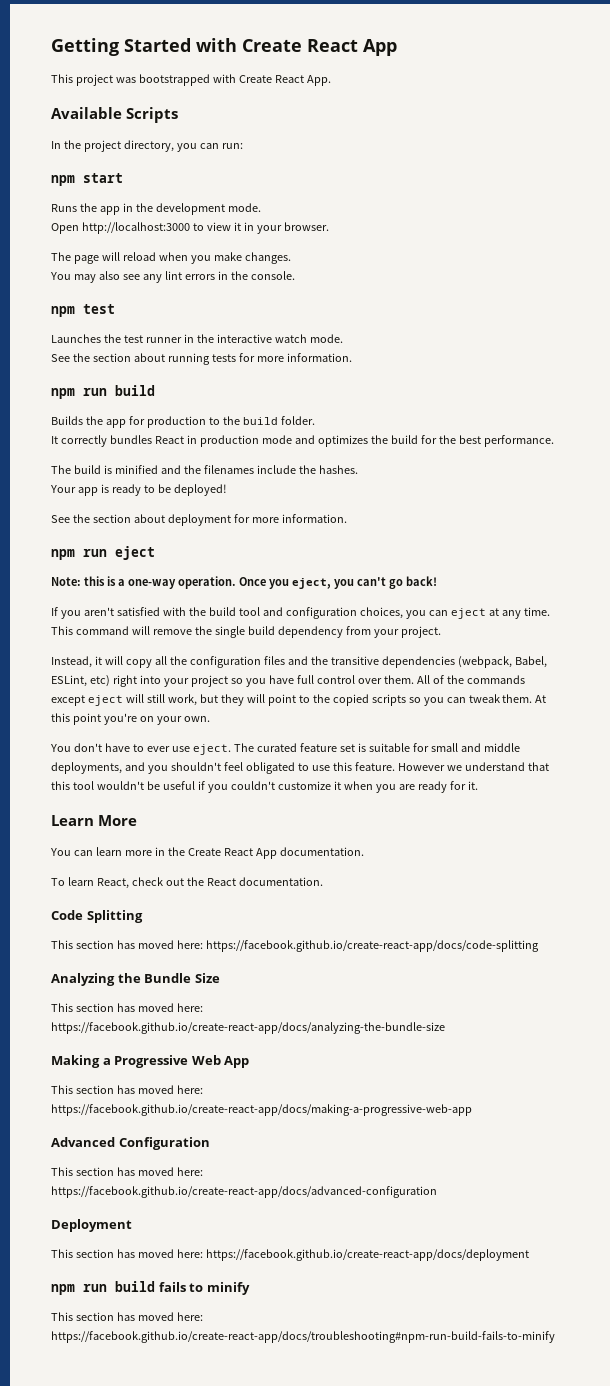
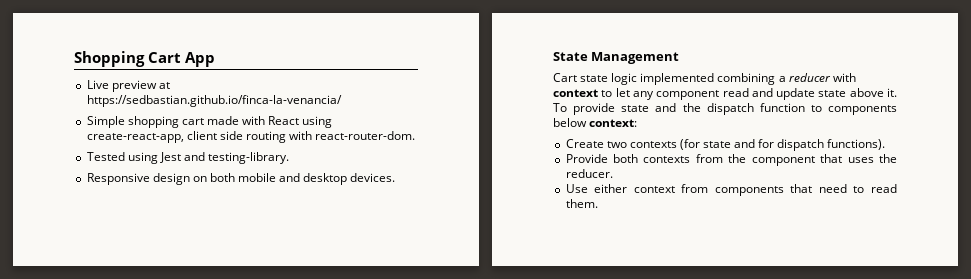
- Getting Started with Create React App
- This project was bootstrapped with Create React App.
- Available Scripts
- In the project directory, you can run:
- npm start
- Runs the app in the development mode.
- Open http://localhost:3000 to view it in your browser.
- The page will reload when you make changes.
- You may also see any lint errors in the console.
- npm test
- Launches the test runner in the interactive watch mode.
- See the section about running tests for more information.
- npm run build
- Builds the app for production to the build folder.
- It correctly bundles React in production mode and optimizes the build for the best performance.
- The build is minified and the filenames include the hashes.
- Your app is ready to be deployed!
- See the section about deployment for more information.
- npm run eject
- Note: this is a one-way operation. Once you eject, you can't go back!
- If you aren't satisfied with the build tool and configuration choices, you can eject at any time. This command will remove the single build dependency from your project.
- Instead, it will copy all the configuration files and the transitive dependencies (webpack, Babel, ESLint, etc) right into your project so you have full control over them. All of the commands except eject will still work, but they will point to the copied scripts so you can tweak them. At this point you're on your own.
- You don't have to ever use eject. The curated feature set is suitable for small and middle deployments, and you shouldn't feel obligated to use this feature. However we understand that this tool wouldn't be useful if you couldn't customize it when you are ready for it.
- Learn More
- You can learn more in the Create React App documentation.
- To learn React, check out the React documentation.
- Code Splitting
- This section has moved here: https://facebook.github.io/create-react-app/docs/code-splitting
- Analyzing the Bundle Size
- This section has moved here: https://facebook.github.io/create-react-app/docs/analyzing-the-bundle-size
- Making a Progressive Web App
- This section has moved here: https://facebook.github.io/create-react-app/docs/making-a-progressive-web-app
- Advanced Configuration
- This section has moved here: https://facebook.github.io/create-react-app/docs/advanced-configuration
- Deployment
- This section has moved here: https://facebook.github.io/create-react-app/docs/deployment
- npm run build fails to minify
- This section has moved here: https://facebook.github.io/create-react-app/docs/troubleshooting#npm-run-build-fails-to-minify
+ Shopping Cart App
+ Live preview at https://sedbastian.github.io/finca-la-venancia/
+ Simple shopping cart made with React using create-react-app, client side routing with react-router-dom.
+ Tested using Jest and testing-library.
+ Responsive design on both mobile and desktop devices.
+ State Management
+ Cart state logic implemented combining a reducer with context to let any component read and update state above it. To provide state and the dispatch function to components below context:
+ Create two contexts (for state and for dispatch functions).
+ Provide both contexts from the component that uses the reducer.
+ Use either context from components that need to read them.

